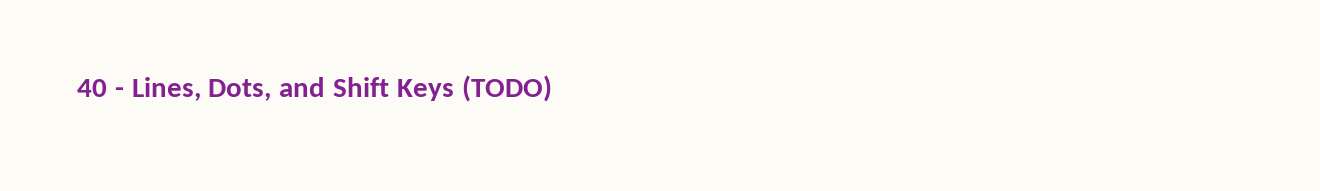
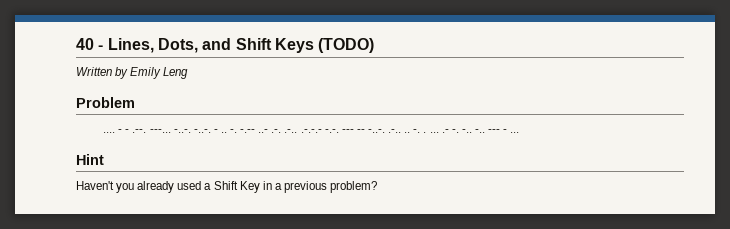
+ Written by Emily Leng
+ Problem
+ .... - - .--. ---... -..-. -..-. - .. -. -.-- ..- .-. .-.. .-.-.- -.-. --- -- -..-. .-.. .. -. . ... .- -. -.. -.. --- - ...
+ Hint
+ Haven't you already used a Shift Key in a previous problem?

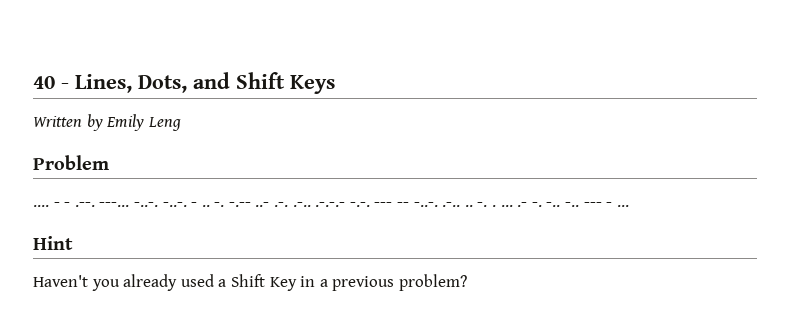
- 40 - Lines, Dots, and Shift Keys (TODO)
+ 40 - Lines, Dots, and Shift Keys

